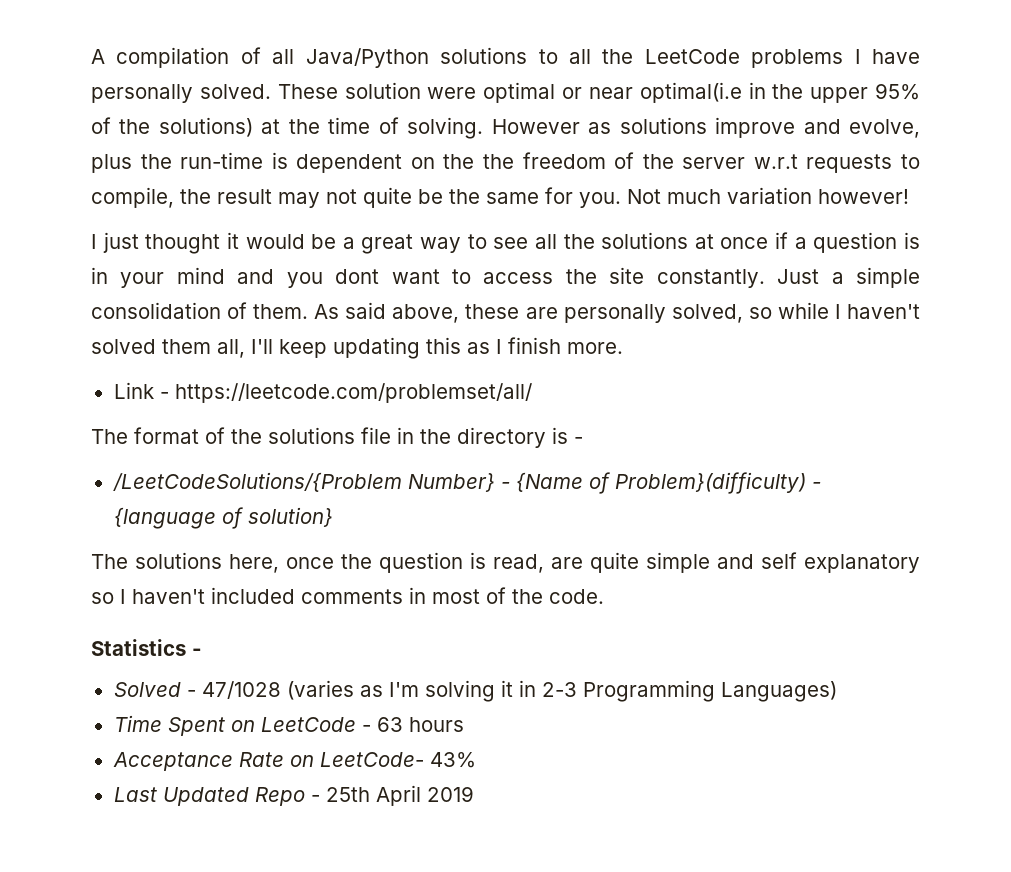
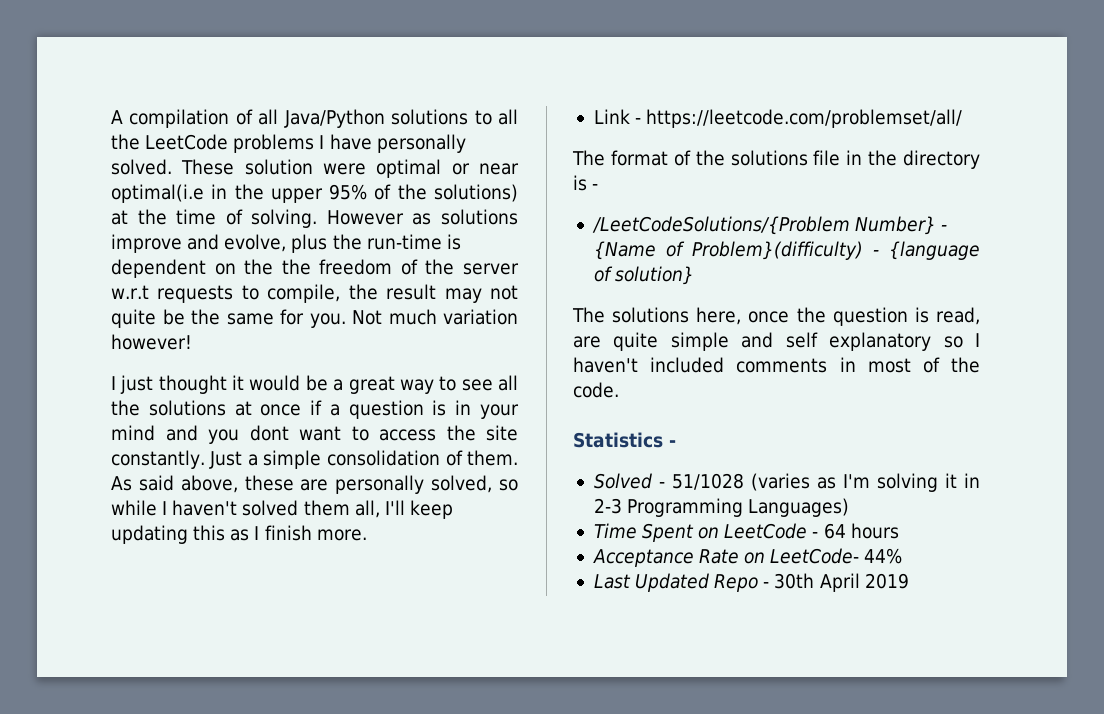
- Solved - 47/1028 (varies as I'm solving it in 2-3 Programming Languages)
+ Solved - 51/1028 (varies as I'm solving it in 2-3 Programming Languages)
- Time Spent on LeetCode - 63 hours
+ Time Spent on LeetCode - 64 hours
- Acceptance Rate on LeetCode- 43%
+ Acceptance Rate on LeetCode- 44%
- Last Updated Repo - 25th April 2019
+ Last Updated Repo - 30th April 2019

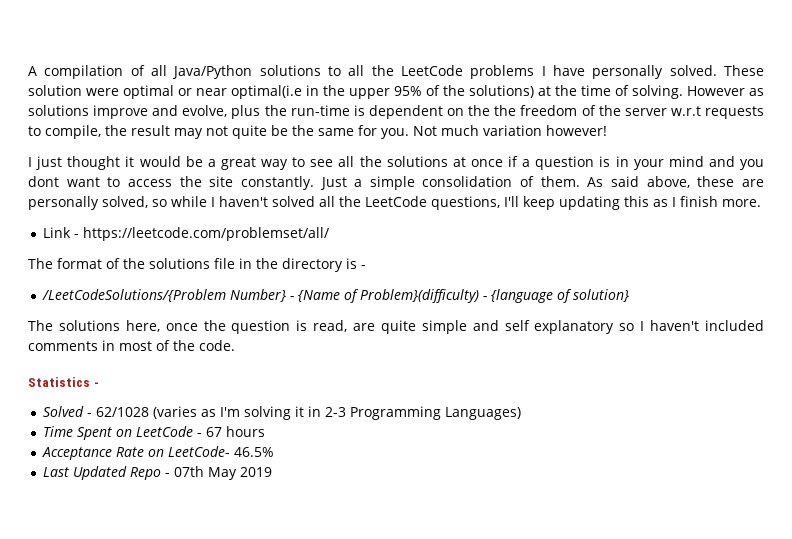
- As said above, these are personally solved, so while I haven't solved them all, I'll keep updating this as I finish more.
+ As said above, these are personally solved, so while I haven't solved all the LeetCode questions, I'll keep updating this as I finish more.
- Solved - 51/1028 (varies as I'm solving it in 2-3 Programming Languages)
+ Solved - 62/1028 (varies as I'm solving it in 2-3 Programming Languages)
- Time Spent on LeetCode - 64 hours
+ Time Spent on LeetCode - 67 hours
- Acceptance Rate on LeetCode- 44%
+ Acceptance Rate on LeetCode- 46.5%
- Last Updated Repo - 30th April 2019
+ Last Updated Repo - 07th May 2019

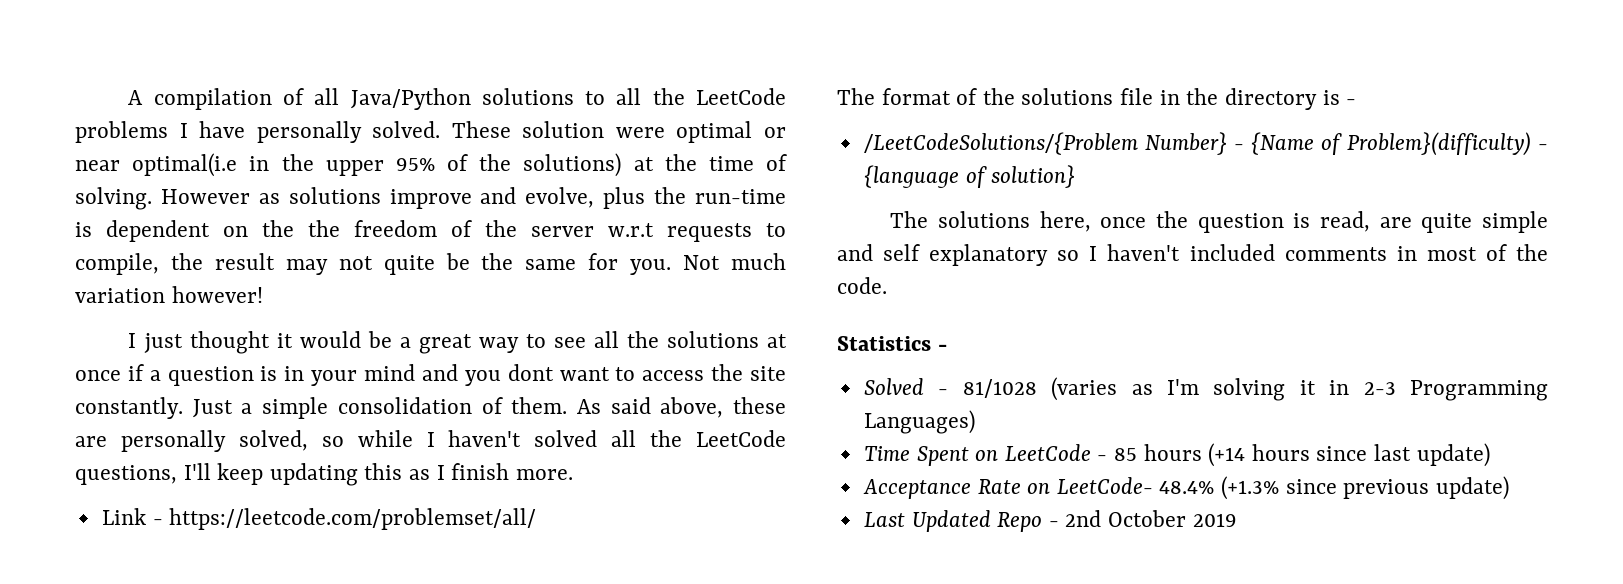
- Solved - 62/1028 (varies as I'm solving it in 2-3 Programming Languages)
+ Solved - 81/1028 (varies as I'm solving it in 2-3 Programming Languages)
- Time Spent on LeetCode - 67 hours
+ Time Spent on LeetCode - 85 hours (+14 hours since last update)
- Acceptance Rate on LeetCode- 46.5%
+ Acceptance Rate on LeetCode- 48.4% (+1.3% since previous update)
- Last Updated Repo - 07th May 2019
+ Last Updated Repo - 2nd October 2019

